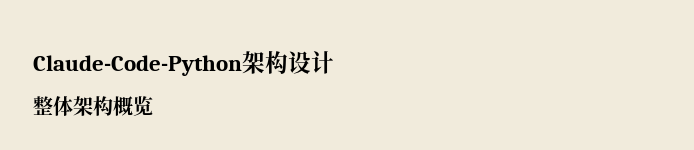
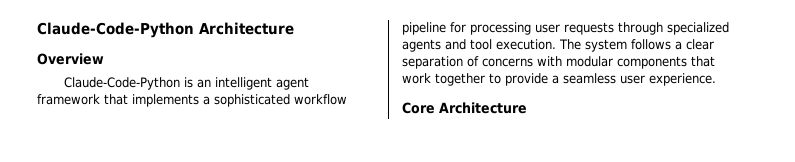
- Claude-Code-Python架构设计
- 整体架构概览
+ Claude-Code-Python Architecture
+ Overview
+ Claude-Code-Python is an intelligent agent framework that implements a sophisticated workflow pipeline for processing user requests through specialized agents and tool execution. The system follows a clear separation of concerns with modular components that work together to provide a seamless user experience.
+ Core Architecture

